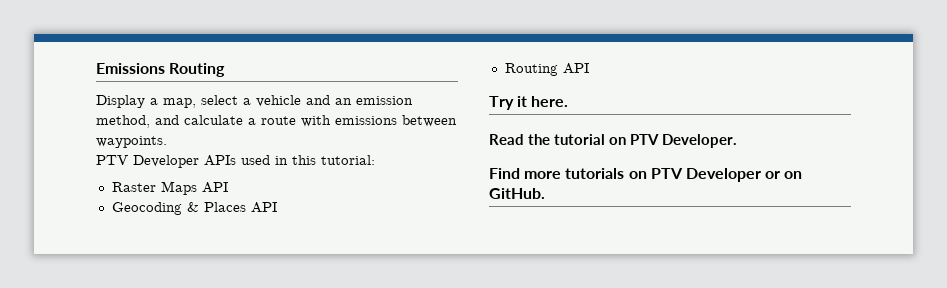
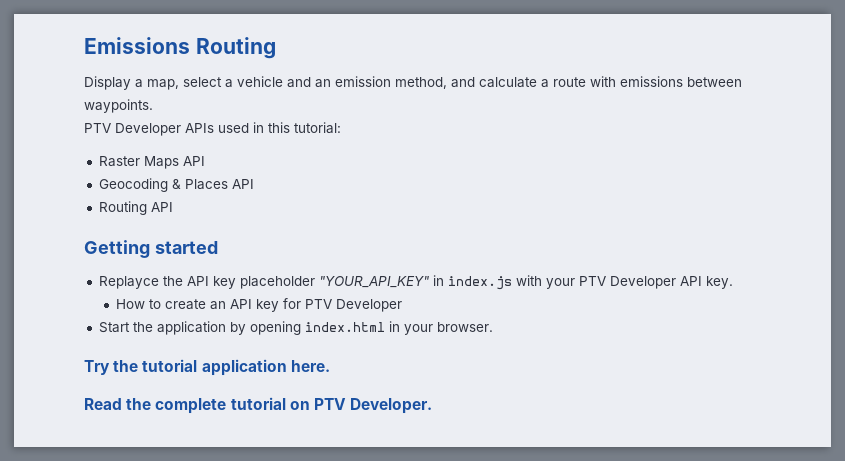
- Try it here.
+ Getting started
+ Replayce the API key placeholder "YOUR_API_KEY" in index.js with your PTV Developer API key.
+ How to create an API key for PTV Developer
+ Start the application by opening index.html in your browser.
+ Try the tutorial application here.
- Read the tutorial on PTV Developer.
+ Read the complete tutorial on PTV Developer.
- Find more tutorials on PTV Developer or on GitHub.

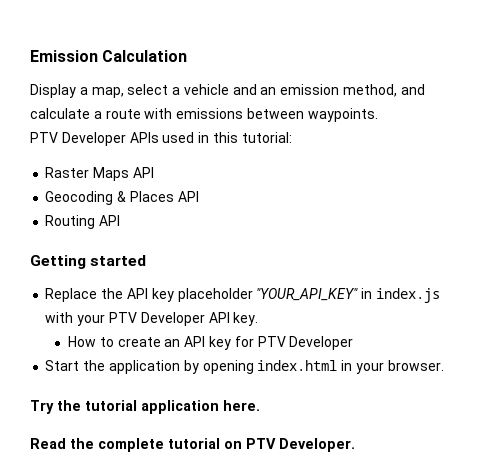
- Emissions Routing
+ Emission Calculation
- Replayce the API key placeholder "YOUR_API_KEY" in index.js with your PTV Developer API key.
+ Replace the API key placeholder "YOUR_API_KEY" in index.js with your PTV Developer API key.

